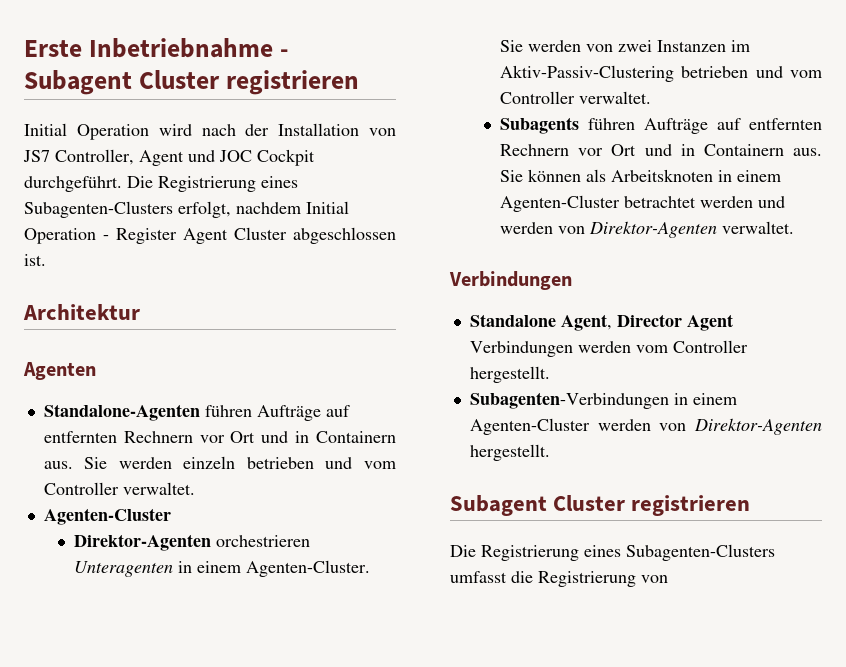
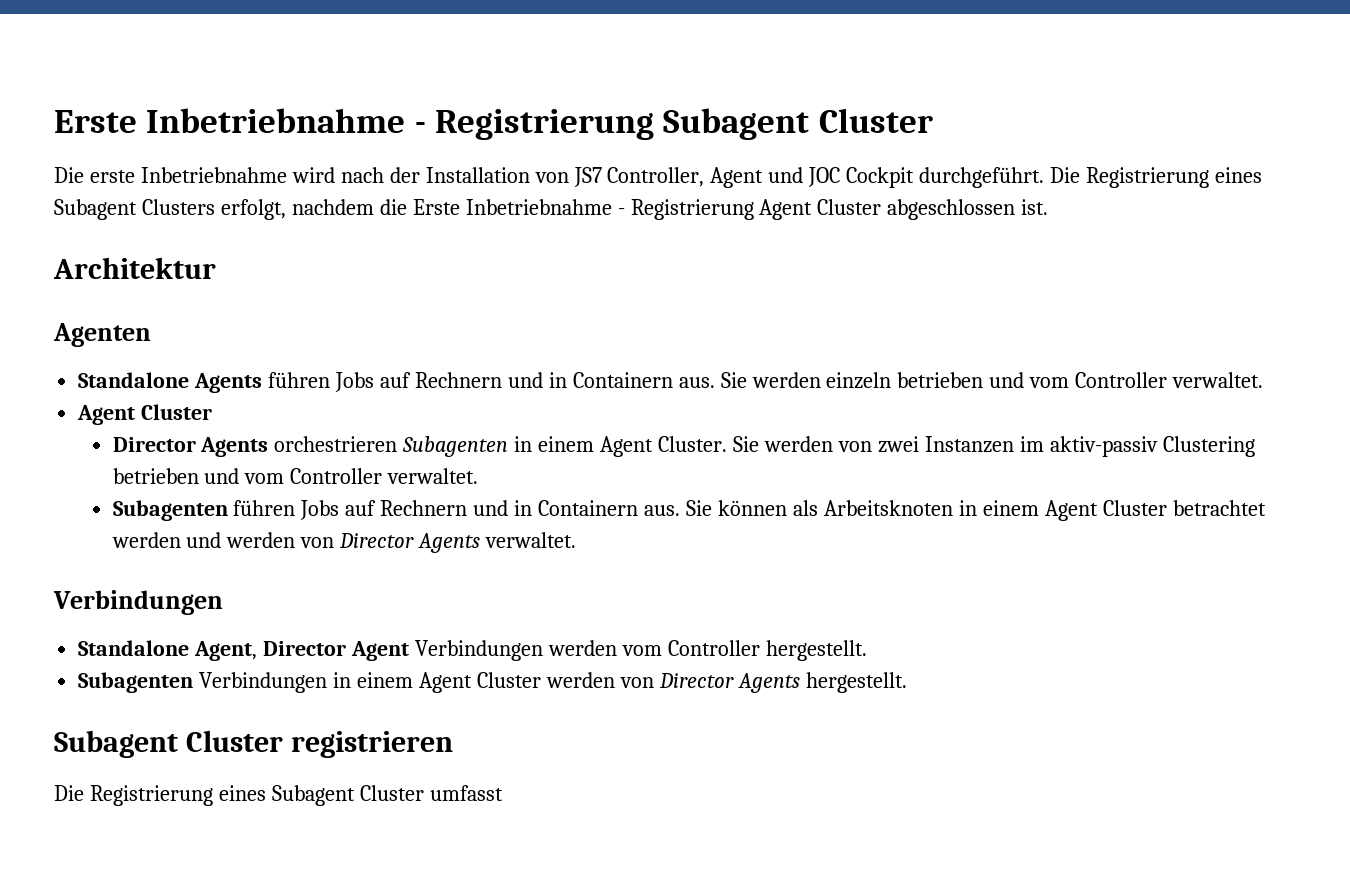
- Erste Inbetriebnahme - Subagent Cluster registrieren
- Initial Operation wird nach der Installation von JS7 Controller, Agent und JOC Cockpit durchgeführt.
+ Erste Inbetriebnahme - Registrierung Subagent Cluster
+ Die erste Inbetriebnahme wird nach der Installation von JS7 Controller, Agent und JOC Cockpit durchgeführt.
- Die Registrierung eines Subagenten-Clusters erfolgt, nachdem Initial Operation - Register Agent Cluster abgeschlossen ist.
+ Die Registrierung eines Subagent Clusters erfolgt, nachdem die Erste Inbetriebnahme - Registrierung Agent Cluster abgeschlossen ist.
- Standalone-Agenten führen Aufträge auf entfernten Rechnern vor Ort und in Containern aus.
+ Standalone Agents führen Jobs auf Rechnern und in Containern aus.
  Sie werden einzeln betrieben und vom Controller verwaltet.
- Agenten-Cluster
- Direktor-Agenten orchestrieren Unteragenten in einem Agenten-Cluster.
+ Agent Cluster
+ Director Agents orchestrieren Subagenten in einem Agent Cluster.
- Sie werden von zwei Instanzen im Aktiv-Passiv-Clustering betrieben und vom Controller verwaltet.
- Subagents führen Aufträge auf entfernten Rechnern vor Ort und in Containern aus.
+ Sie werden von zwei Instanzen im aktiv-passiv Clustering betrieben und vom Controller verwaltet.
+ Subagenten führen Jobs auf Rechnern und in Containern aus.
- Sie können als Arbeitsknoten in einem Agenten-Cluster betrachtet werden und werden von Direktor-Agenten verwaltet.
+ Sie können als Arbeitsknoten in einem Agent Cluster betrachtet werden und werden von Director Agents verwaltet.
- Subagenten-Verbindungen in einem Agenten-Cluster werden von Direktor-Agenten hergestellt.
+ Subagenten Verbindungen in einem Agent Cluster werden von Director Agents hergestellt.
- Die Registrierung eines Subagenten-Clusters umfasst die Registrierung von
+ Die Registrierung eines Subagent Cluster umfasst

